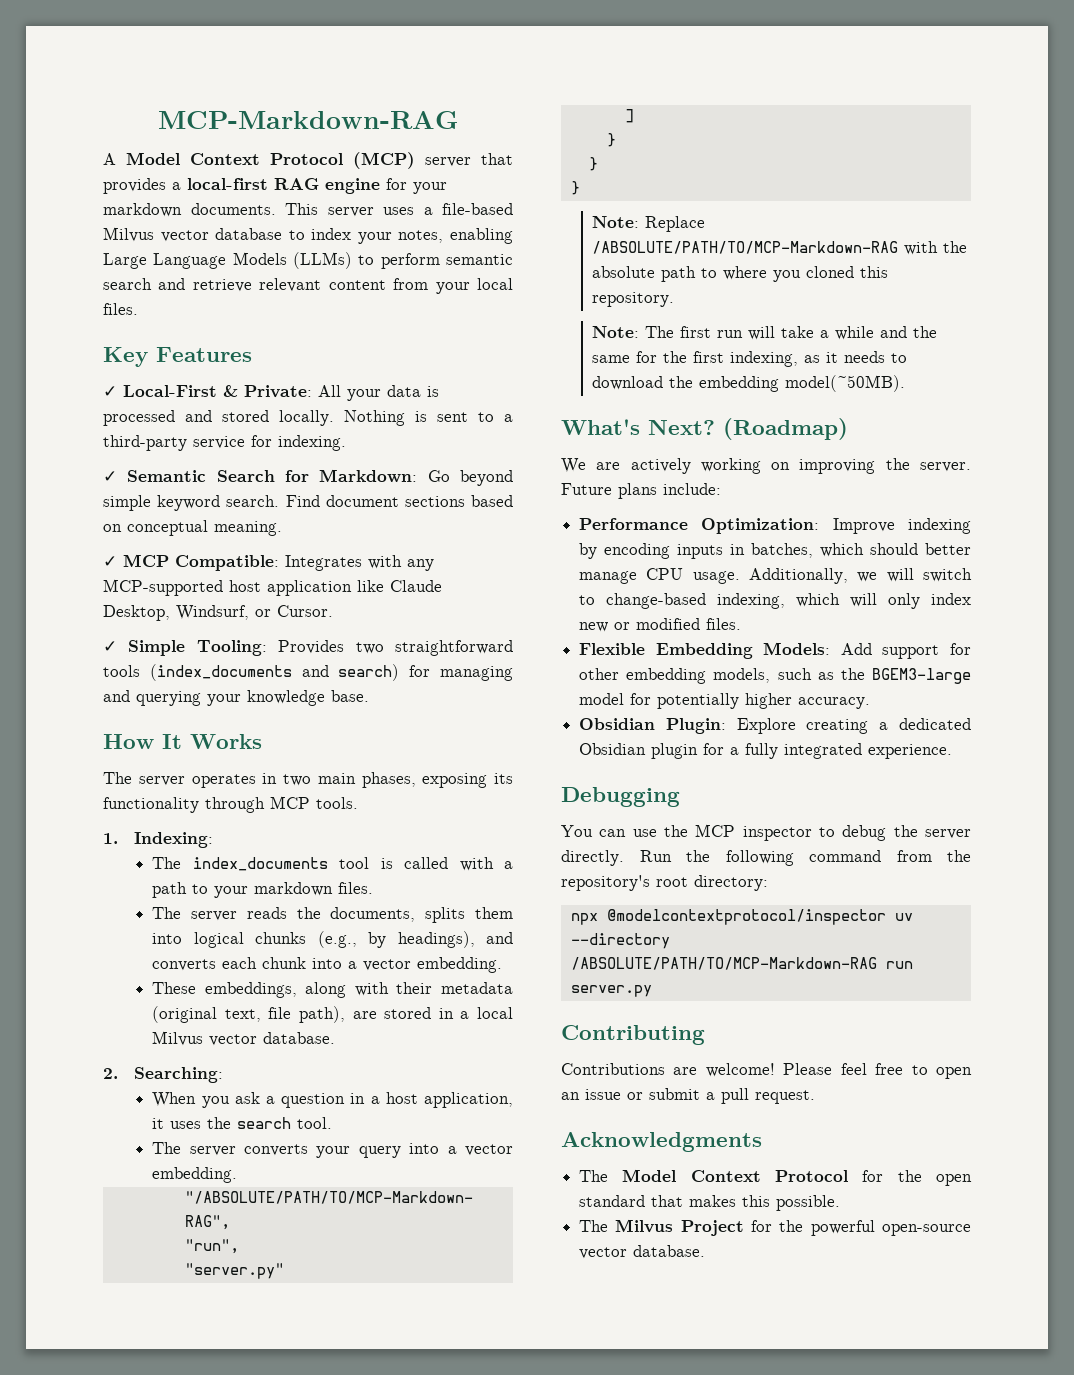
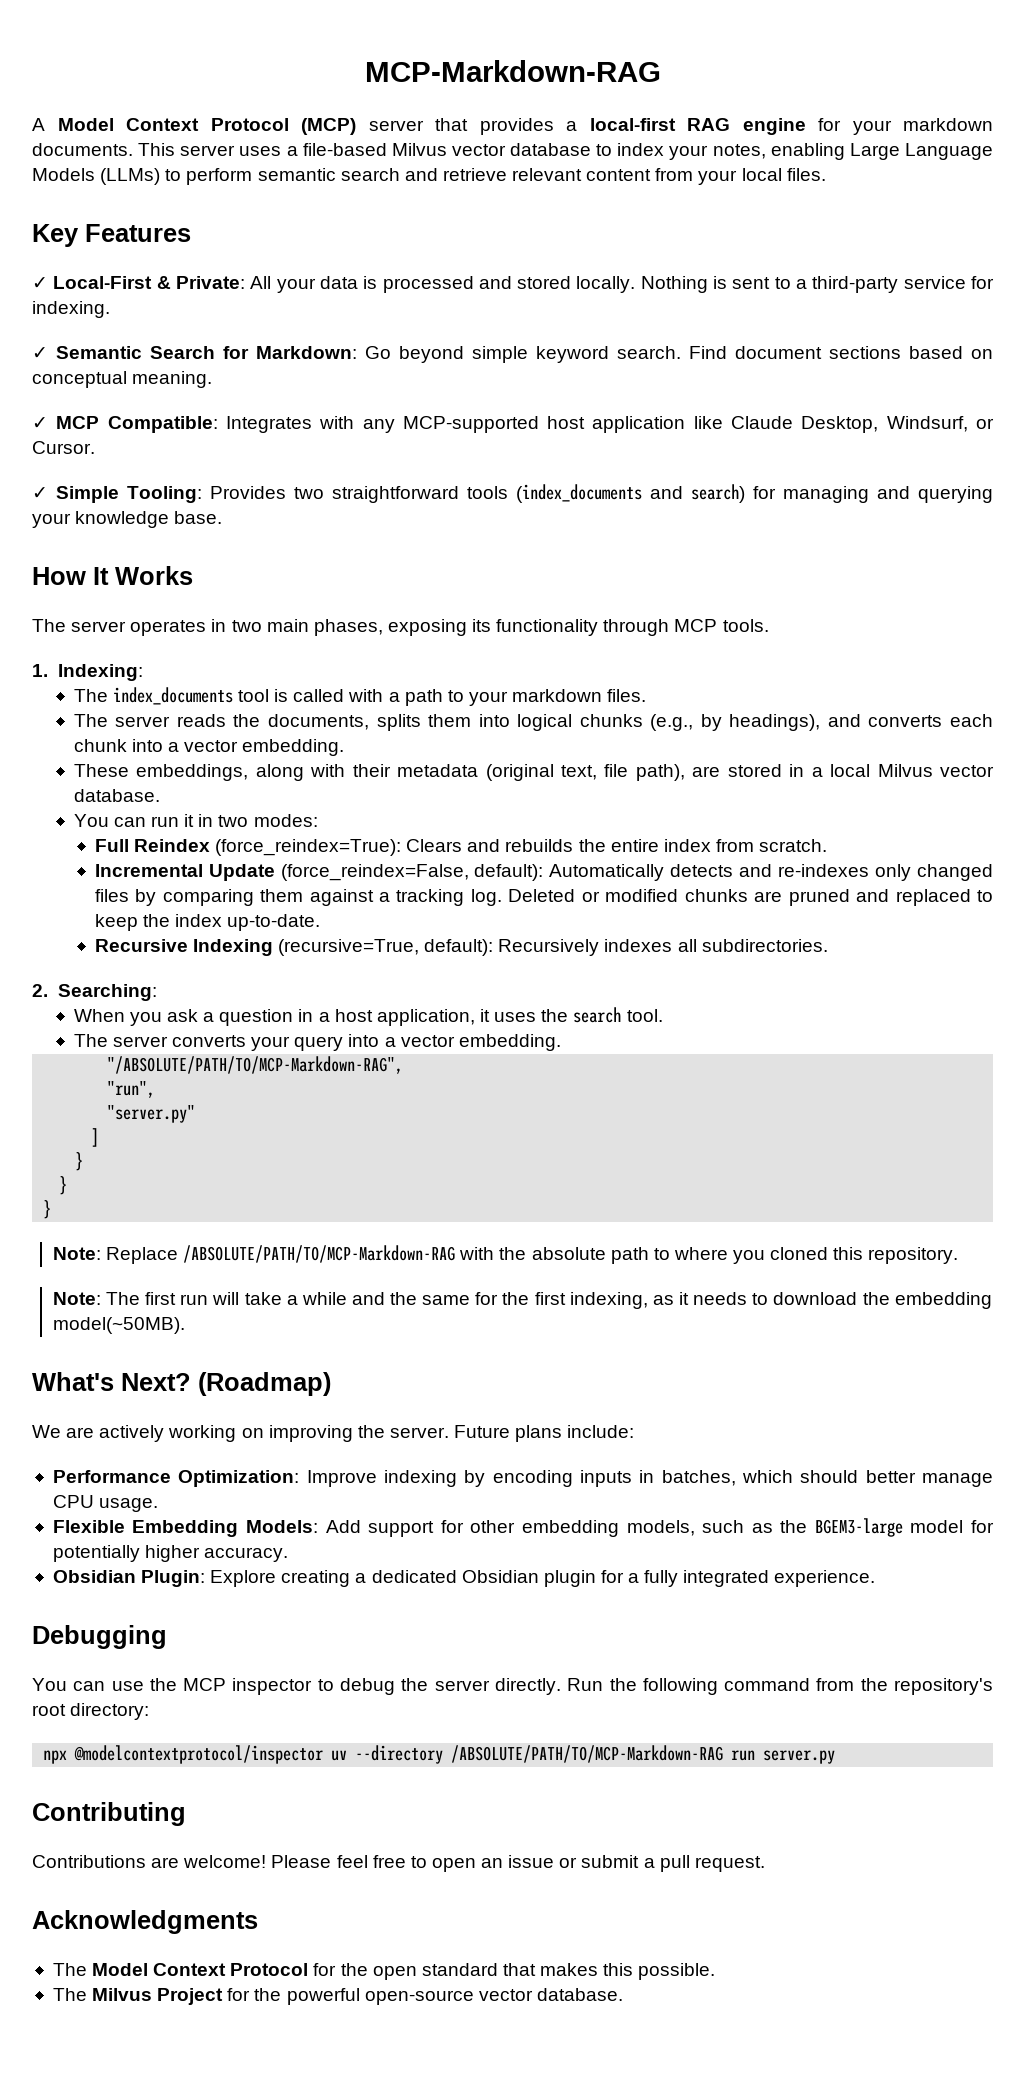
+ You can run it in two modes:
+ Full Reindex (force_reindex=True): Clears and rebuilds the entire index from scratch.
+ Incremental Update (force_reindex=False, default): Automatically detects and re-indexes only changed files by comparing them against a tracking log. Deleted or modified chunks are pruned and replaced to keep the index up-to-date.
+ Recursive Indexing (recursive=True, default): Recursively indexes all subdirectories.
- Additionally, we will switch to change-based indexing, which will only index new or modified files.

